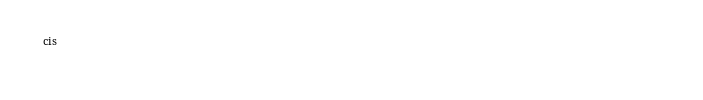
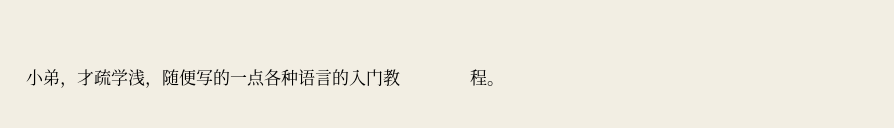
- cis
+ 小弟，才疏学浅，随便写的一点各种语言的入门教程。

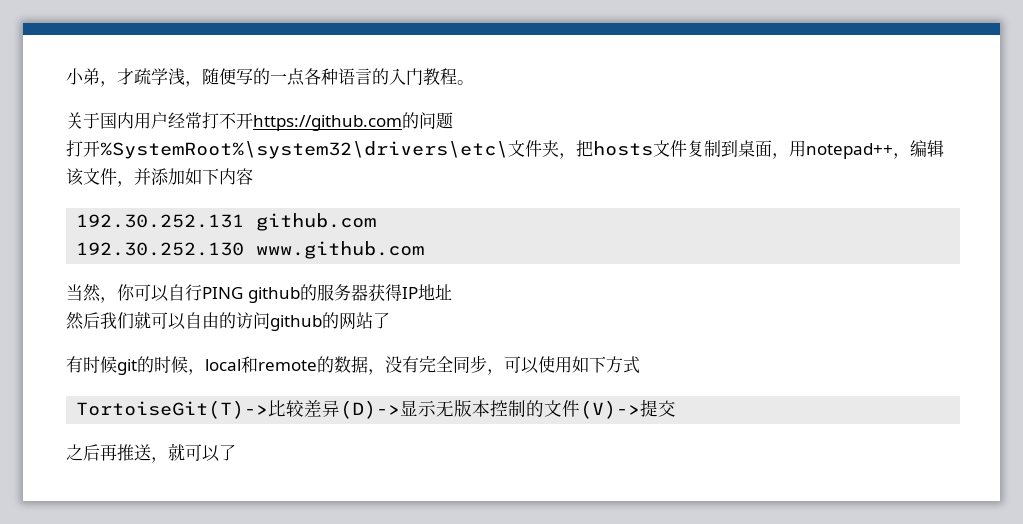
+ 关于国内用户经常打不开https://github.com的问题
+ 打开%SystemRoot%\system32\drivers\etc\文件夹，把hosts文件复制到桌面，用notepad++，编辑该文件，并添加如下内容
+ 192.30.252.131 github.com
+ 192.30.252.130 www.github.com
+ 当然，你可以自行PING github的服务器获得IP地址
+ 然后我们就可以自由的访问github的网站了
+ 有时候git的时候，local和remote的数据，没有完全同步，可以使用如下方式
+ TortoiseGit(T)->比较差异(D)->显示无版本控制的文件(V)->提交
+ 之后再推送，就可以了

